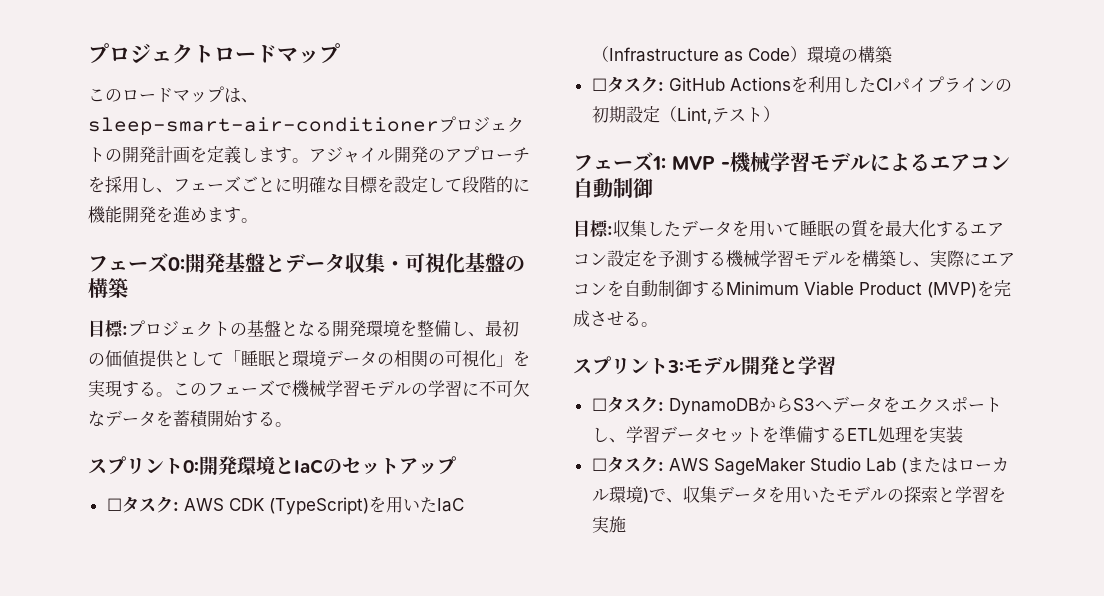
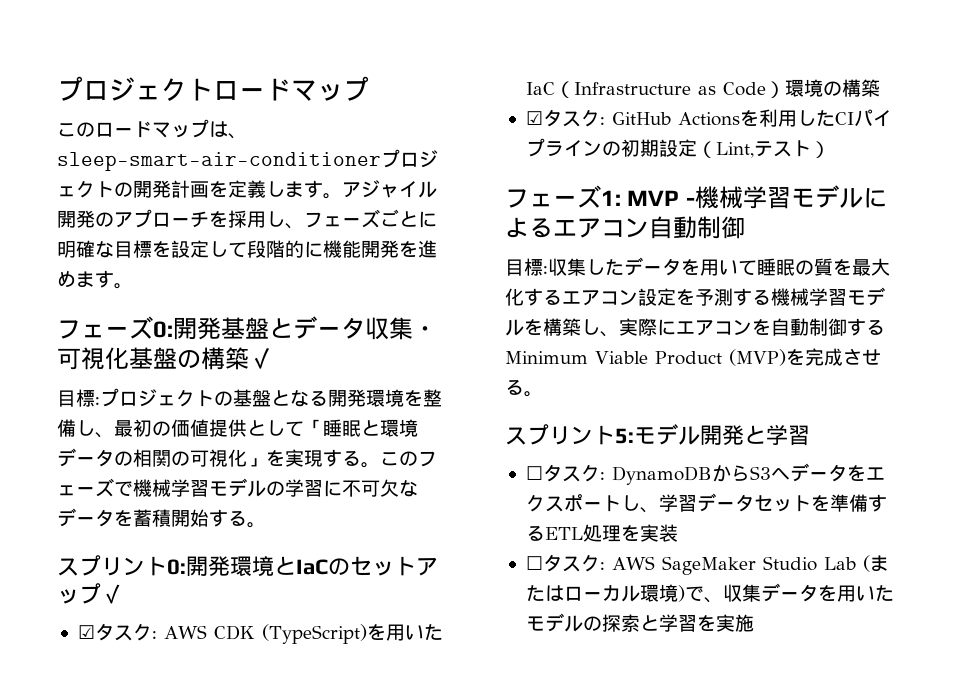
- フェーズ0:開発基盤とデータ収集・可視化基盤の構築
+ フェーズ0:開発基盤とデータ収集・可視化基盤の構築✓
- スプリント0:開発環境とIaCのセットアップ
- ☐タスク: AWS CDK (TypeScript)を用いたIaC（Infrastructure as Code）環境の構築
+ スプリント0:開発環境とIaCのセットアップ✓
+ ☑タスク: AWS CDK (TypeScript)を用いたIaC（Infrastructure as Code）環境の構築
- ☐タスク: GitHub Actionsを利用したCIパイプラインの初期設定（Lint,テスト）
+ ☑タスク: GitHub Actionsを利用したCIパイプラインの初期設定（Lint,テスト）
- スプリント3:モデル開発と学習
+ スプリント5:モデル開発と学習

